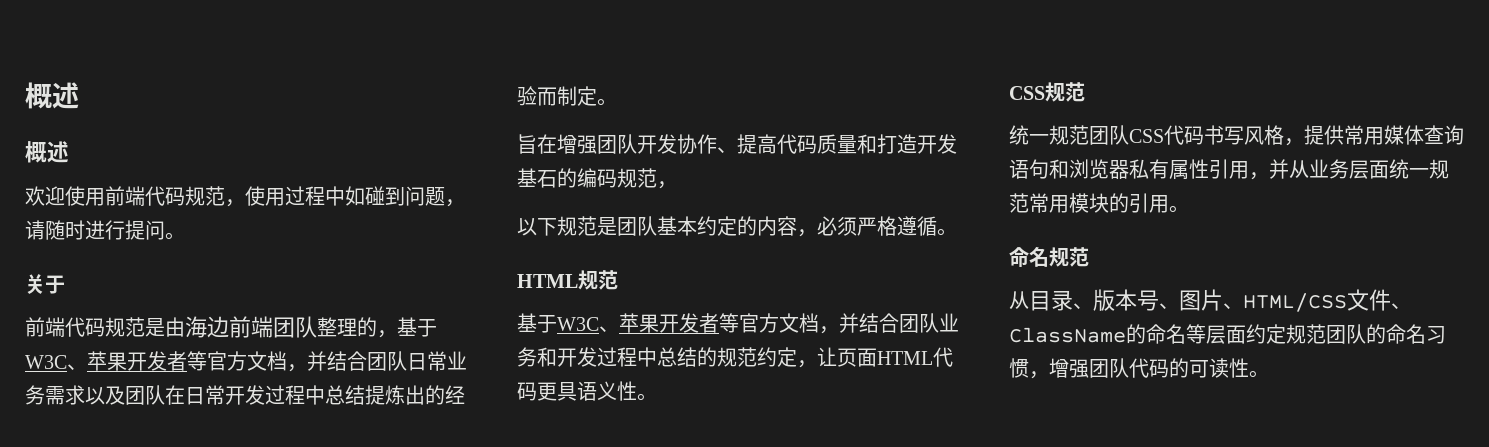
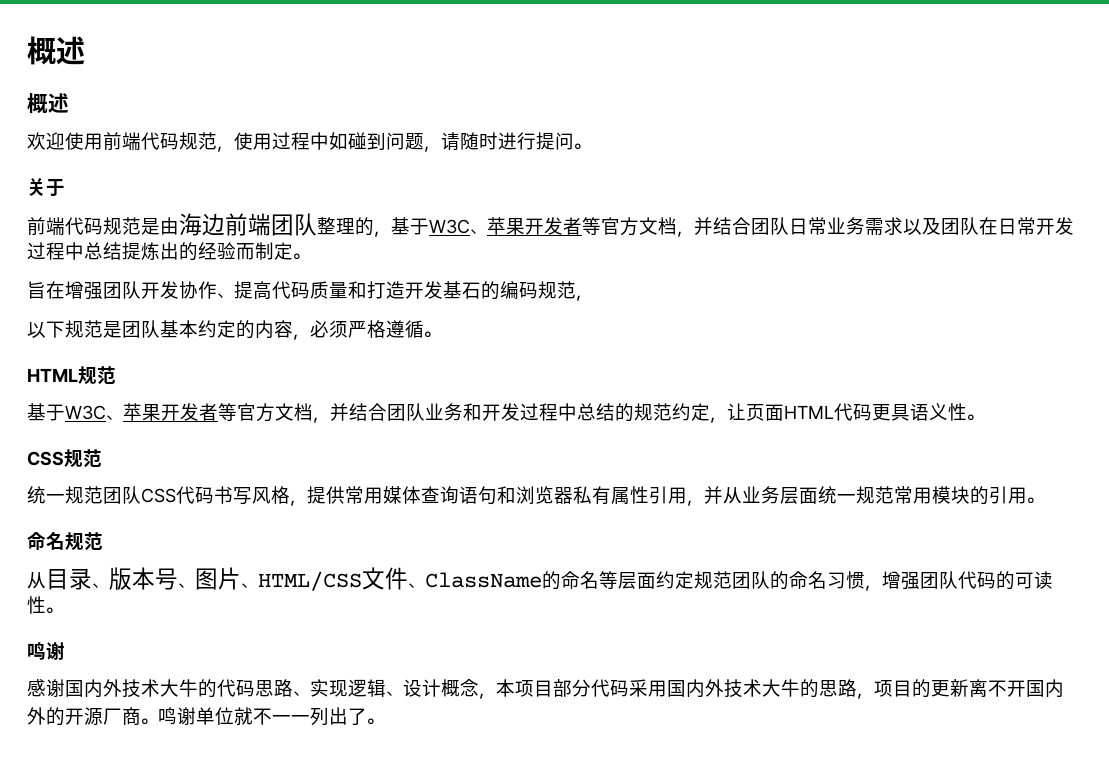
  从目录、版本号、图片、HTML/CSS文件、ClassName的命名等层面约定规范团队的命名习惯，增强团队代码的可读性。
+ 鸣谢
+ 感谢国内外技术大牛的代码思路、实现逻辑、设计概念，本项目部分代码采用国内外技术大牛的思路，项目的更新离不开国内外的开源厂商。鸣谢单位就不一一列出了。

